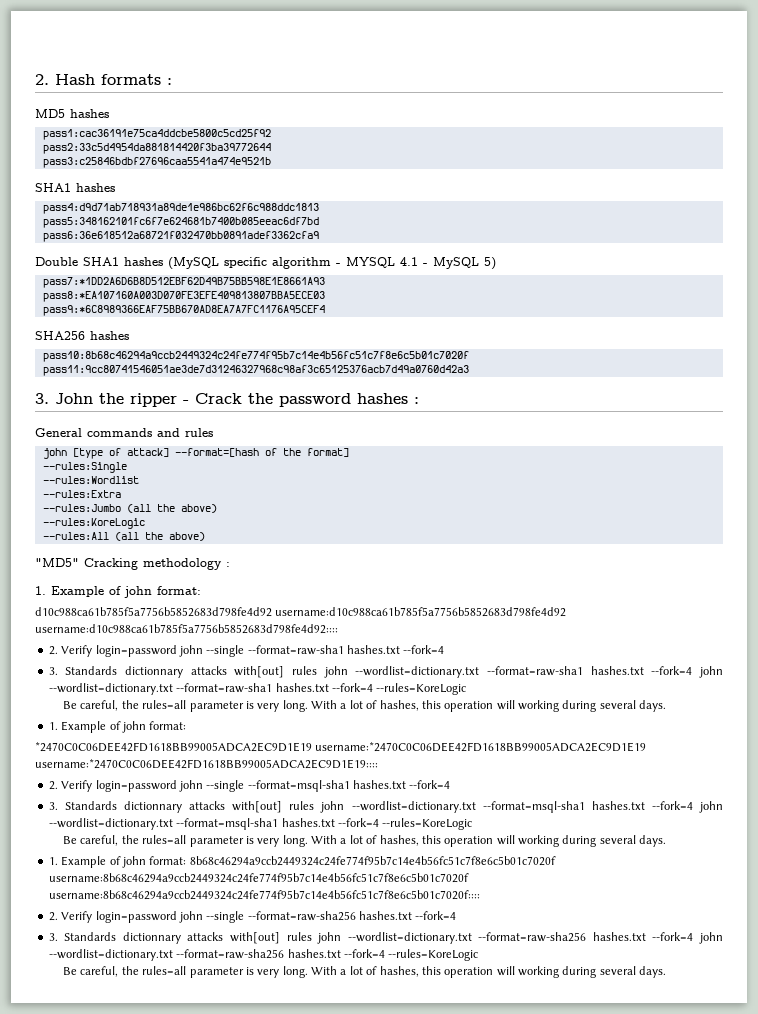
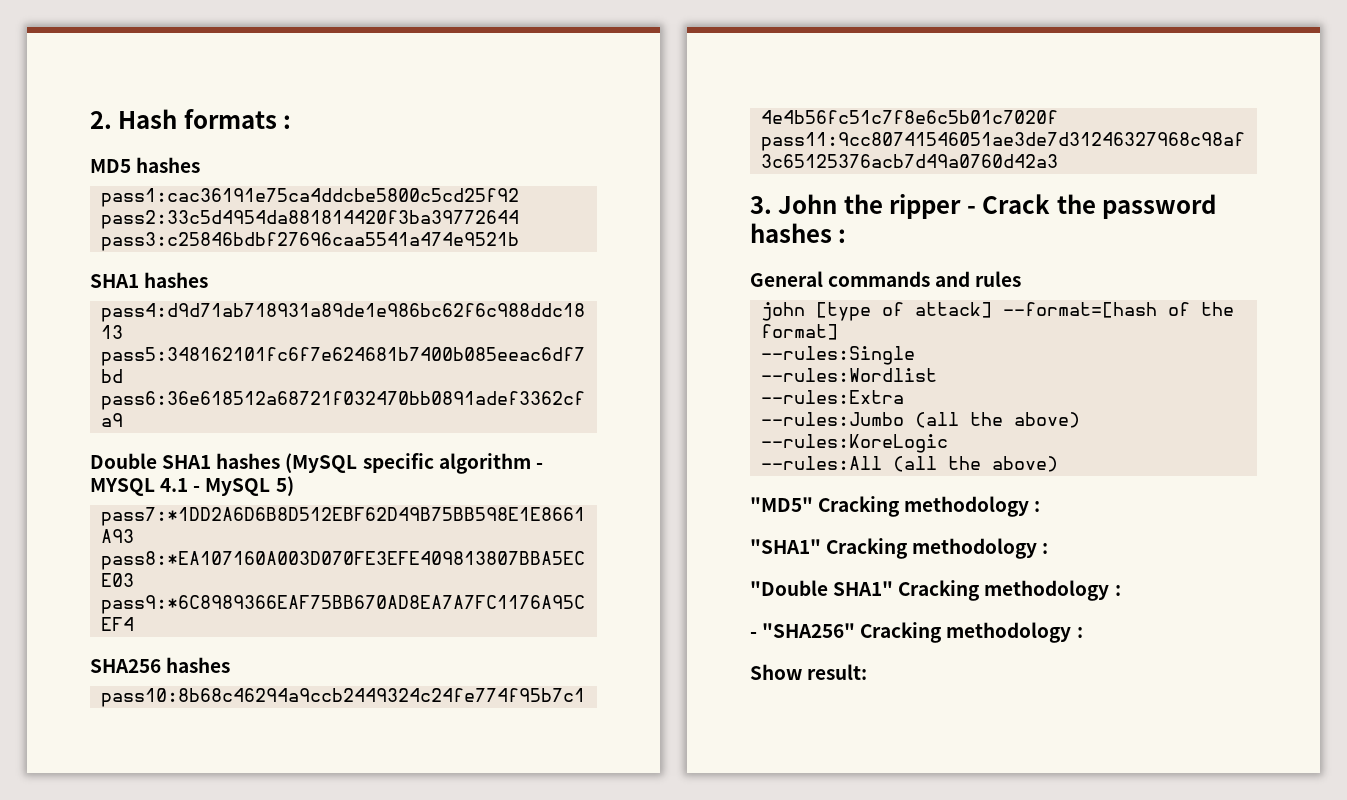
  "MD5" Cracking methodology :
- 1. Example of john format:
- d10c988ca61b785f5a7756b5852683d798fe4d92 username:d10c988ca61b785f5a7756b5852683d798fe4d92 username:d10c988ca61b785f5a7756b5852683d798fe4d92::::
- 2. Verify login=password john --single --format=raw-sha1 hashes.txt --fork=4
- 3. Standards dictionnary attacks with[out] rules john --wordlist=dictionary.txt --format=raw-sha1 hashes.txt --fork=4 john --wordlist=dictionary.txt --format=raw-sha1 hashes.txt --fork=4 --rules=KoreLogic
- Be careful, the rules=all parameter is very long. With a lot of hashes, this operation will working during several days.
- 1. Example of john format:
- *2470C0C06DEE42FD1618BB99005ADCA2EC9D1E19 username:*2470C0C06DEE42FD1618BB99005ADCA2EC9D1E19 username:*2470C0C06DEE42FD1618BB99005ADCA2EC9D1E19::::
- 2. Verify login=password john --single --format=msql-sha1 hashes.txt --fork=4
- 3. Standards dictionnary attacks with[out] rules john --wordlist=dictionary.txt --format=msql-sha1 hashes.txt --fork=4 john --wordlist=dictionary.txt --format=msql-sha1 hashes.txt --fork=4 --rules=KoreLogic
- Be careful, the rules=all parameter is very long. With a lot of hashes, this operation will working during several days.
- 1. Example of john format: 8b68c46294a9ccb2449324c24fe774f95b7c14e4b56fc51c7f8e6c5b01c7020f username:8b68c46294a9ccb2449324c24fe774f95b7c14e4b56fc51c7f8e6c5b01c7020f username:8b68c46294a9ccb2449324c24fe774f95b7c14e4b56fc51c7f8e6c5b01c7020f::::
- 2. Verify login=password john --single --format=raw-sha256 hashes.txt --fork=4
- 3. Standards dictionnary attacks with[out] rules john --wordlist=dictionary.txt --format=raw-sha256 hashes.txt --fork=4 john --wordlist=dictionary.txt --format=raw-sha256 hashes.txt --fork=4 --rules=KoreLogic
- Be careful, the rules=all parameter is very long. With a lot of hashes, this operation will working during several days.
+ "SHA1" Cracking methodology :
+ "Double SHA1" Cracking methodology :
+ - "SHA256" Cracking methodology :
+ Show result:

